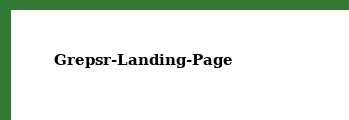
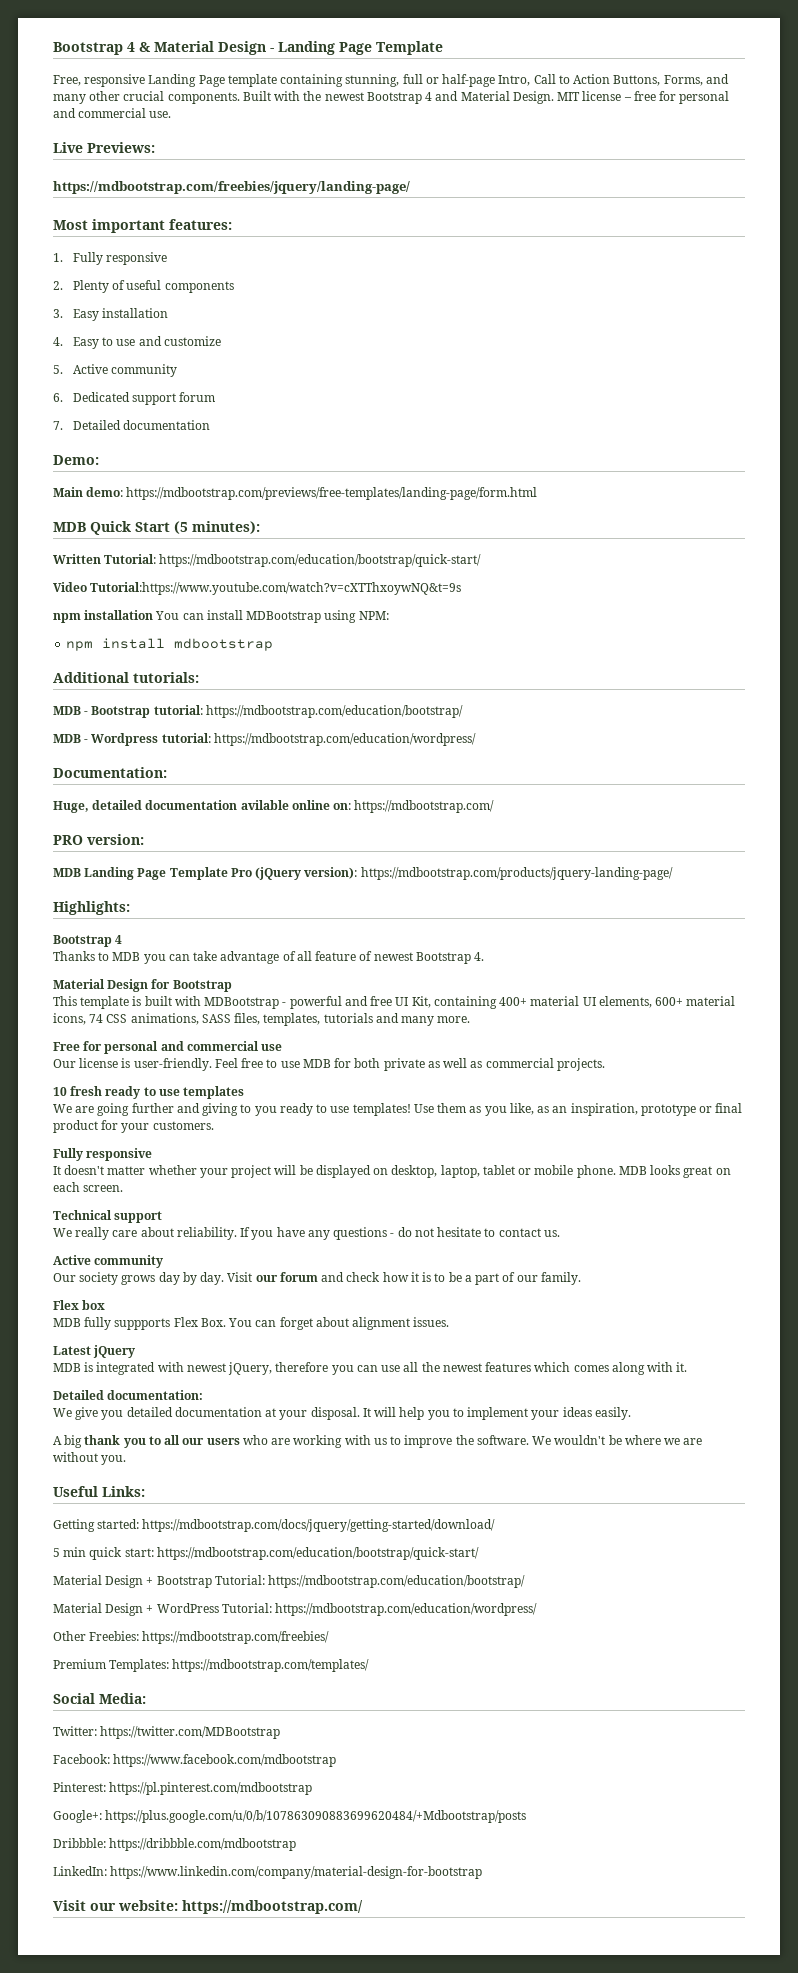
- Grepsr-Landing-Page
+ Bootstrap 4 & Material Design - Landing Page Template
+ Free, responsive Landing Page template containing stunning, full or half-page Intro, Call to Action Buttons, Forms, and many other crucial components. Built with the newest Bootstrap 4 and Material Design. MIT license – free for personal and commercial use.
+ Live Previews:
+ https://mdbootstrap.com/freebies/jquery/landing-page/
+ Most important features:
+ 1. Fully responsive
+ 2. Plenty of useful components
+ 3. Easy installation
+ 4. Easy to use and customize
+ 5. Active community
+ 6. Dedicated support forum
+ 7. Detailed documentation
+ Demo:
+ Main demo: https://mdbootstrap.com/previews/free-templates/landing-page/form.html
+ MDB Quick Start (5 minutes):
+ Written Tutorial: https://mdbootstrap.com/education/bootstrap/quick-start/
+ Video Tutorial:https://www.youtube.com/watch?v=cXTThxoywNQ&t=9s
+ npm installation You can install MDBootstrap using NPM:
+ npm install mdbootstrap
+ Additional tutorials:
+ MDB - Bootstrap tutorial: https://mdbootstrap.com/education/bootstrap/
+ MDB - Wordpress tutorial: https://mdbootstrap.com/education/wordpress/
+ Documentation:
+ Huge, detailed documentation avilable online on: https://mdbootstrap.com/
+ PRO version:
+ MDB Landing Page Template Pro (jQuery version): https://mdbootstrap.com/products/jquery-landing-page/
+ Highlights:
+ Bootstrap 4
+ Thanks to MDB you can take advantage of all feature of newest Bootstrap 4.
+ Material Design for Bootstrap
+ This template is built with MDBootstrap - powerful and free UI Kit, containing 400+ material UI elements, 600+ material icons, 74 CSS animations, SASS files, templates, tutorials and many more.
+ Free for personal and commercial use
+ Our license is user-friendly. Feel free to use MDB for both private as well as commercial projects.
+ 10 fresh ready to use templates
+ We are going further and giving to you ready to use templates! Use them as you like, as an inspiration, prototype or final product for your customers.
+ Fully responsive
+ It doesn't matter whether your project will be displayed on desktop, laptop, tablet or mobile phone. MDB looks great on each screen.
+ Technical support
+ We really care about reliability. If you have any questions - do not hesitate to contact us.
+ Active community
+ Our society grows day by day. Visit our forum and check how it is to be a part of our family.
+ Flex box
+ MDB fully suppports Flex Box. You can forget about alignment issues.
+ Latest jQuery
+ MDB is integrated with newest jQuery, therefore you can use all the newest features which comes along with it.
+ Detailed documentation:
+ We give you detailed documentation at your disposal. It will help you to implement your ideas easily.
+ A big thank you to all our users who are working with us to improve the software. We wouldn't be where we are without you.
+ Useful Links:
+ Getting started: https://mdbootstrap.com/docs/jquery/getting-started/download/
+ 5 min quick start: https://mdbootstrap.com/education/bootstrap/quick-start/
+ Material Design + Bootstrap Tutorial: https://mdbootstrap.com/education/bootstrap/
+ Material Design + WordPress Tutorial: https://mdbootstrap.com/education/wordpress/
+ Other Freebies: https://mdbootstrap.com/freebies/
+ Premium Templates: https://mdbootstrap.com/templates/
+ Social Media:
+ Twitter: https://twitter.com/MDBootstrap
+ Facebook: https://www.facebook.com/mdbootstrap
+ Pinterest: https://pl.pinterest.com/mdbootstrap
+ Google+: https://plus.google.com/u/0/b/107863090883699620484/+Mdbootstrap/posts
+ Dribbble: https://dribbble.com/mdbootstrap
+ LinkedIn: https://www.linkedin.com/company/material-design-for-bootstrap
+ Visit our website: https://mdbootstrap.com/

